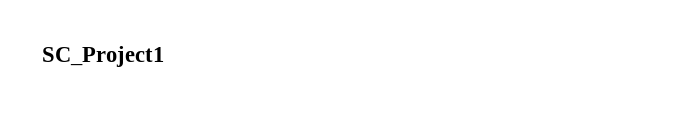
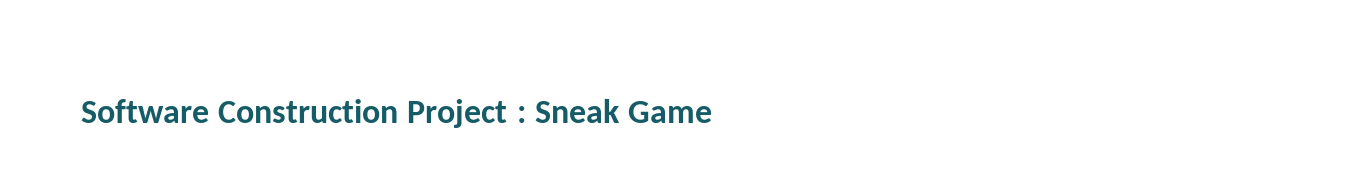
- SC_Project1
+ Software Construction Project : Sneak Game

